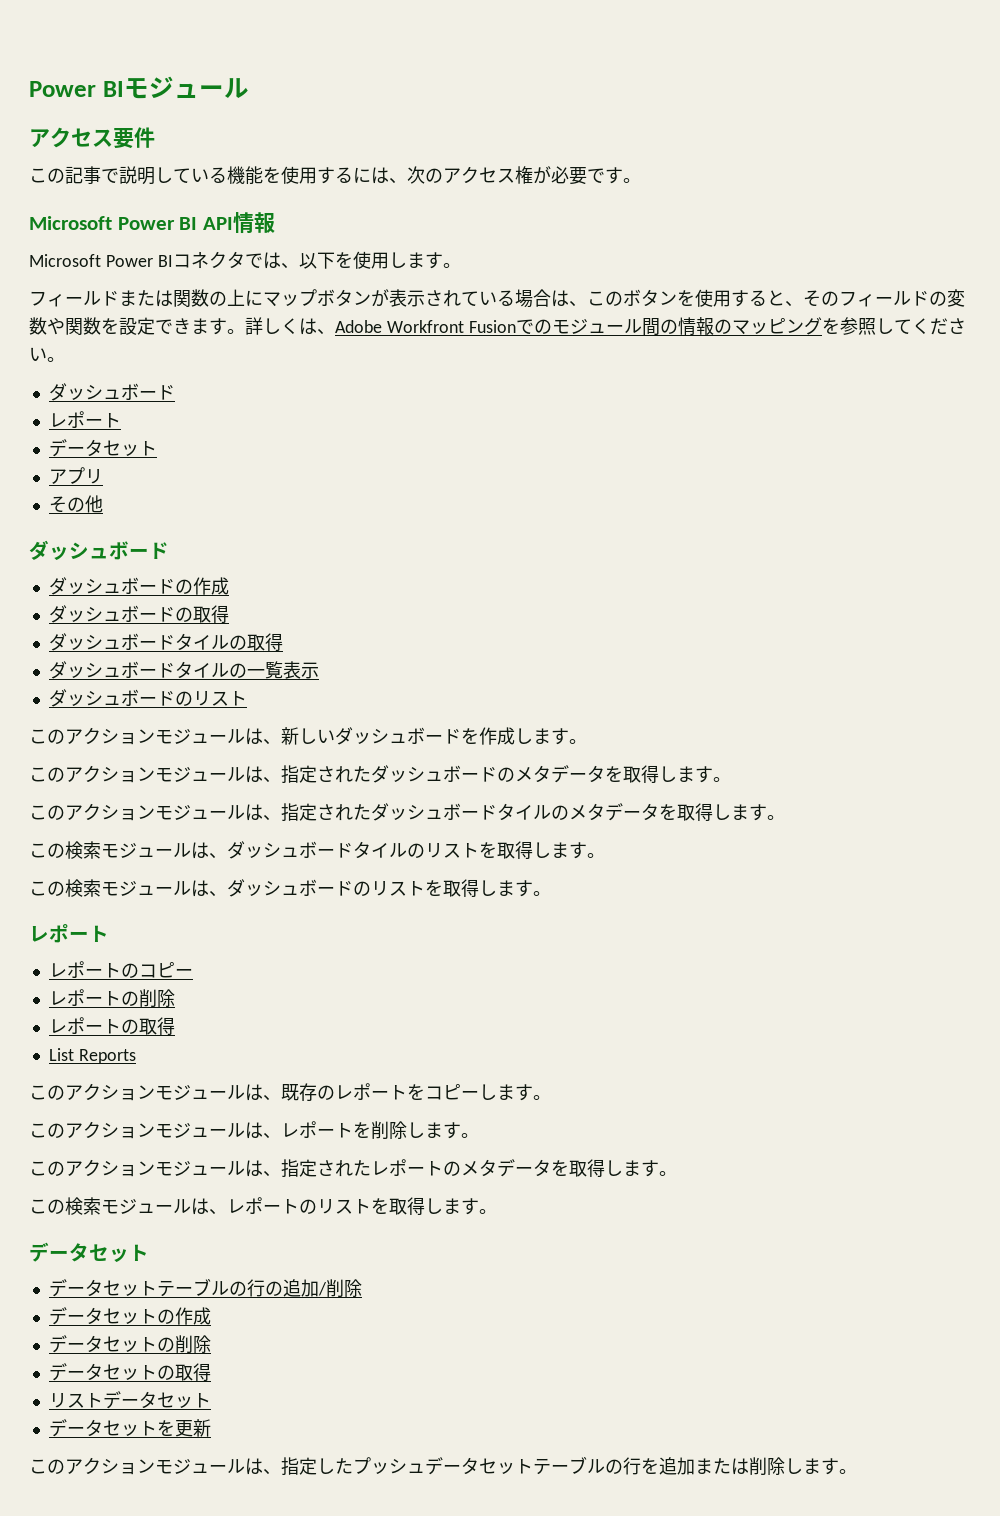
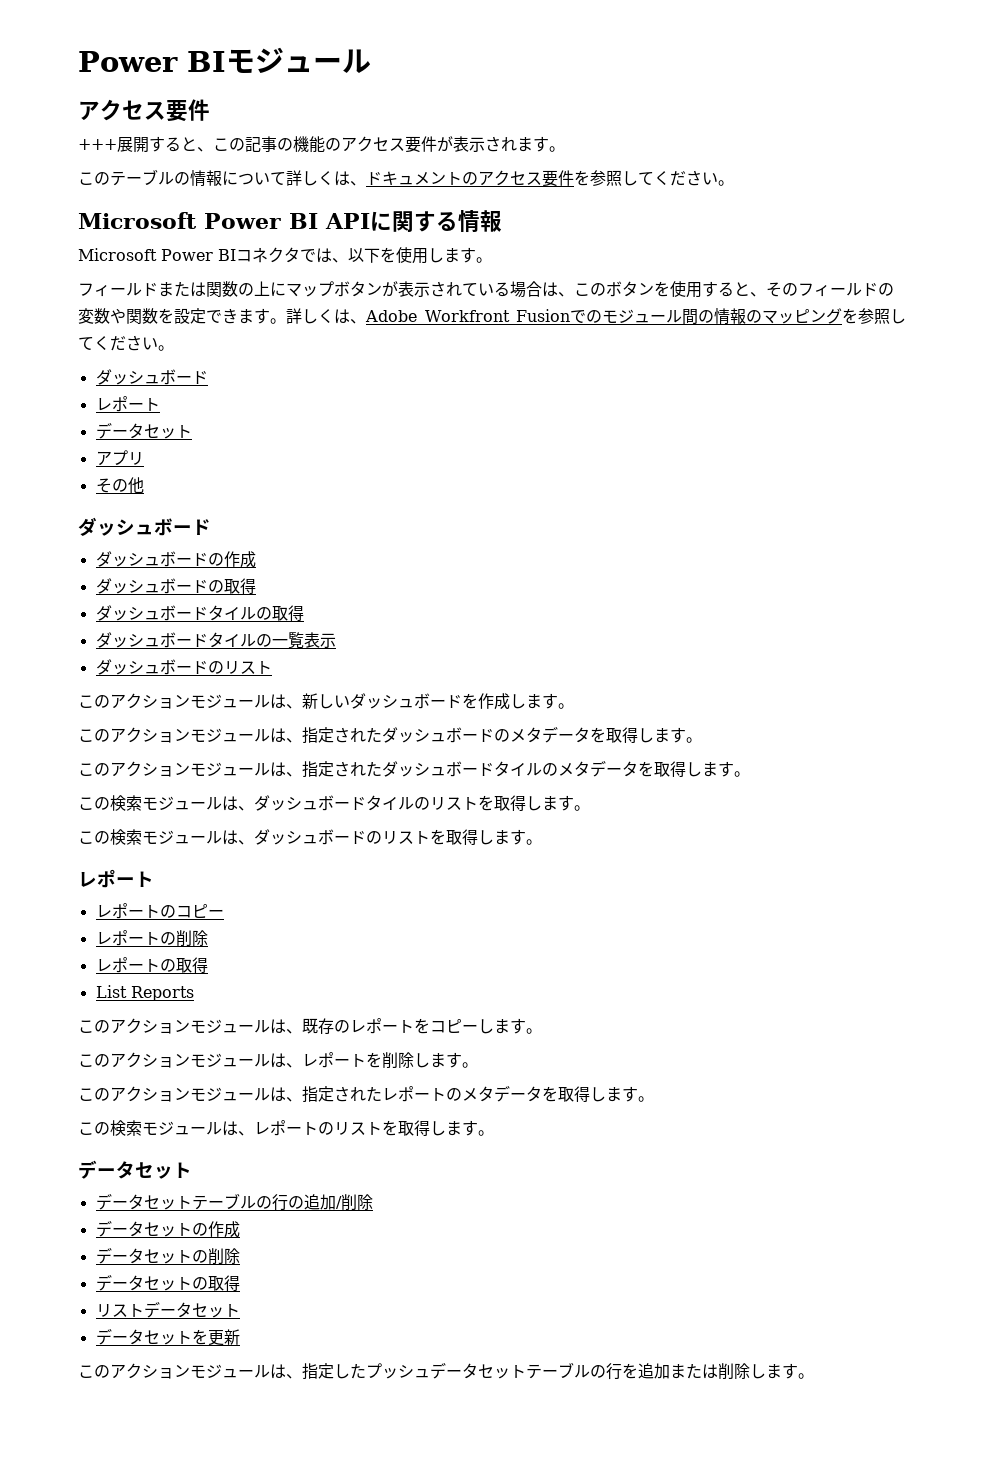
- この記事で説明している機能を使用するには、次のアクセス権が必要です。
+ +++展開すると、この記事の機能のアクセス要件が表示されます。
+ このテーブルの情報について詳しくは、ドキュメントのアクセス要件を参照してください。
- Microsoft Power BI API情報
+ Microsoft Power BI APIに関する情報

